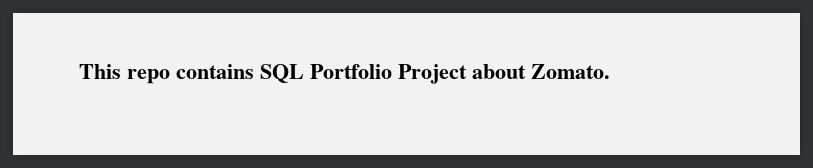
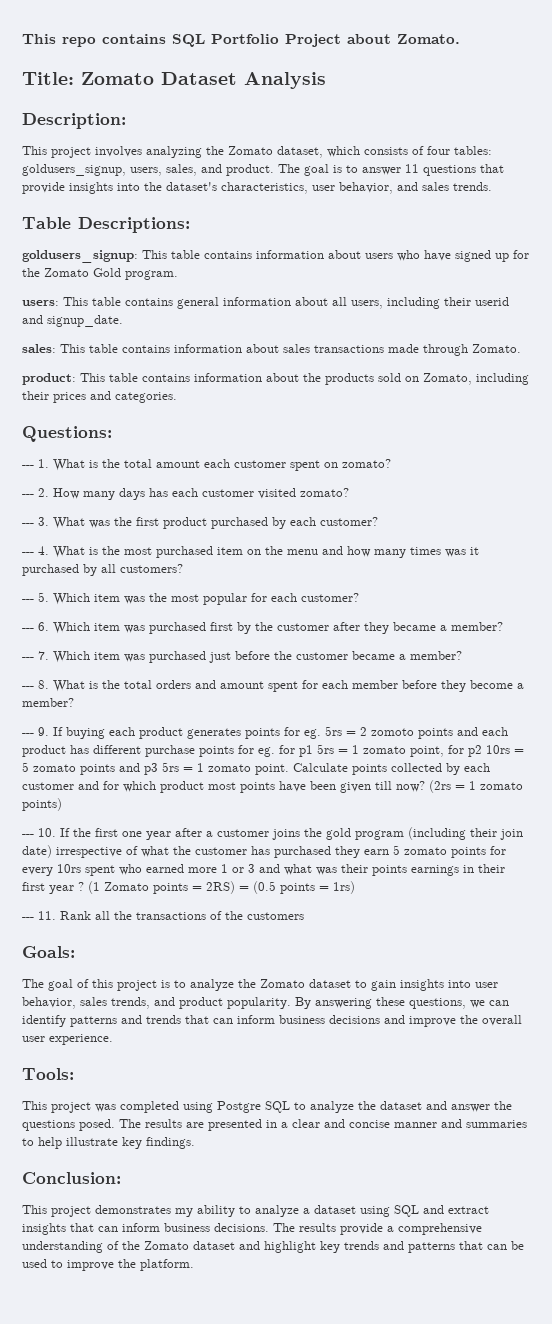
+ Title: Zomato Dataset Analysis
+ Description:
+ This project involves analyzing the Zomato dataset, which consists of four tables: goldusers_signup, users, sales, and product. The goal is to answer 11 questions that provide insights into the dataset's characteristics, user behavior, and sales trends.
+ Table Descriptions:
+ goldusers_signup: This table contains information about users who have signed up for the Zomato Gold program.
+ users: This table contains general information about all users, including their userid and signup_date.
+ sales: This table contains information about sales transactions made through Zomato.
+ product: This table contains information about the products sold on Zomato, including their prices and categories.
+ Questions:
+ --- 1. What is the total amount each customer spent on zomato?
+ --- 2. How many days has each customer visited zomato?
+ --- 3. What was the first product purchased by each customer?
+ --- 4. What is the most purchased item on the menu and how many times was it purchased by all customers?
+ --- 5. Which item was the most popular for each customer?
+ --- 6. Which item was purchased first by the customer after they became a member?
+ --- 7. Which item was purchased just before the customer became a member?
+ --- 8. What is the total orders and amount spent for each member before they become a member?
+ --- 9. If buying each product generates points for eg. 5rs = 2 zomoto points and each product has different purchase points for eg. for p1 5rs = 1 zomato point, for p2 10rs = 5 zomato points and p3 5rs = 1 zomato point. Calculate points collected by each customer and for which product most points have been given till now? (2rs = 1 zomato points)
+ --- 10. If the first one year after a customer joins the gold program (including their join date) irrespective of what the customer has purchased they earn 5 zomato points for every 10rs spent who earned more 1 or 3 and what was their points earnings in their first year ? (1 Zomato points = 2RS) = (0.5 points = 1rs)
+ --- 11. Rank all the transactions of the customers
+ Goals:
+ The goal of this project is to analyze the Zomato dataset to gain insights into user behavior, sales trends, and product popularity. By answering these questions, we can identify patterns and trends that can inform business decisions and improve the overall user experience.
+ Tools:
+ This project was completed using Postgre SQL to analyze the dataset and answer the questions posed. The results are presented in a clear and concise manner and summaries to help illustrate key findings.
+ Conclusion:
+ This project demonstrates my ability to analyze a dataset using SQL and extract insights that can inform business decisions. The results provide a comprehensive understanding of the Zomato dataset and highlight key trends and patterns that can be used to improve the platform.

